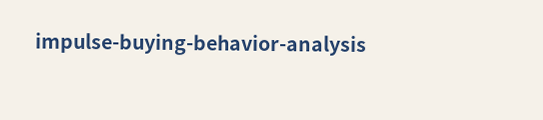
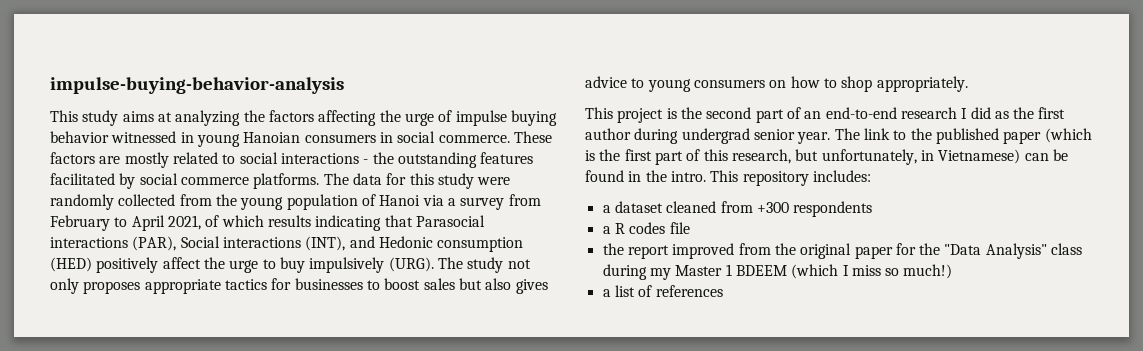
+ This study aims at analyzing the factors affecting the urge of impulse buying behavior witnessed in young Hanoian consumers in social commerce. These factors are mostly related to social interactions - the outstanding features facilitated by social commerce platforms. The data for this study were randomly collected from the young population of Hanoi via a survey from February to April 2021, of which results indicating that Parasocial interactions (PAR), Social interactions (INT), and Hedonic consumption (HED) positively affect the urge to buy impulsively (URG). The study not only proposes appropriate tactics for businesses to boost sales but also gives advice to young consumers on how to shop appropriately.
+ This project is the second part of an end-to-end research I did as the first author during undergrad senior year. The link to the published paper (which is the first part of this research, but unfortunately, in Vietnamese) can be found in the intro. This repository includes:
+ a dataset cleaned from +300 respondents
+ a R codes file
+ the report improved from the original paper for the "Data Analysis" class during my Master 1 BDEEM (which I miss so much!)
+ a list of references

